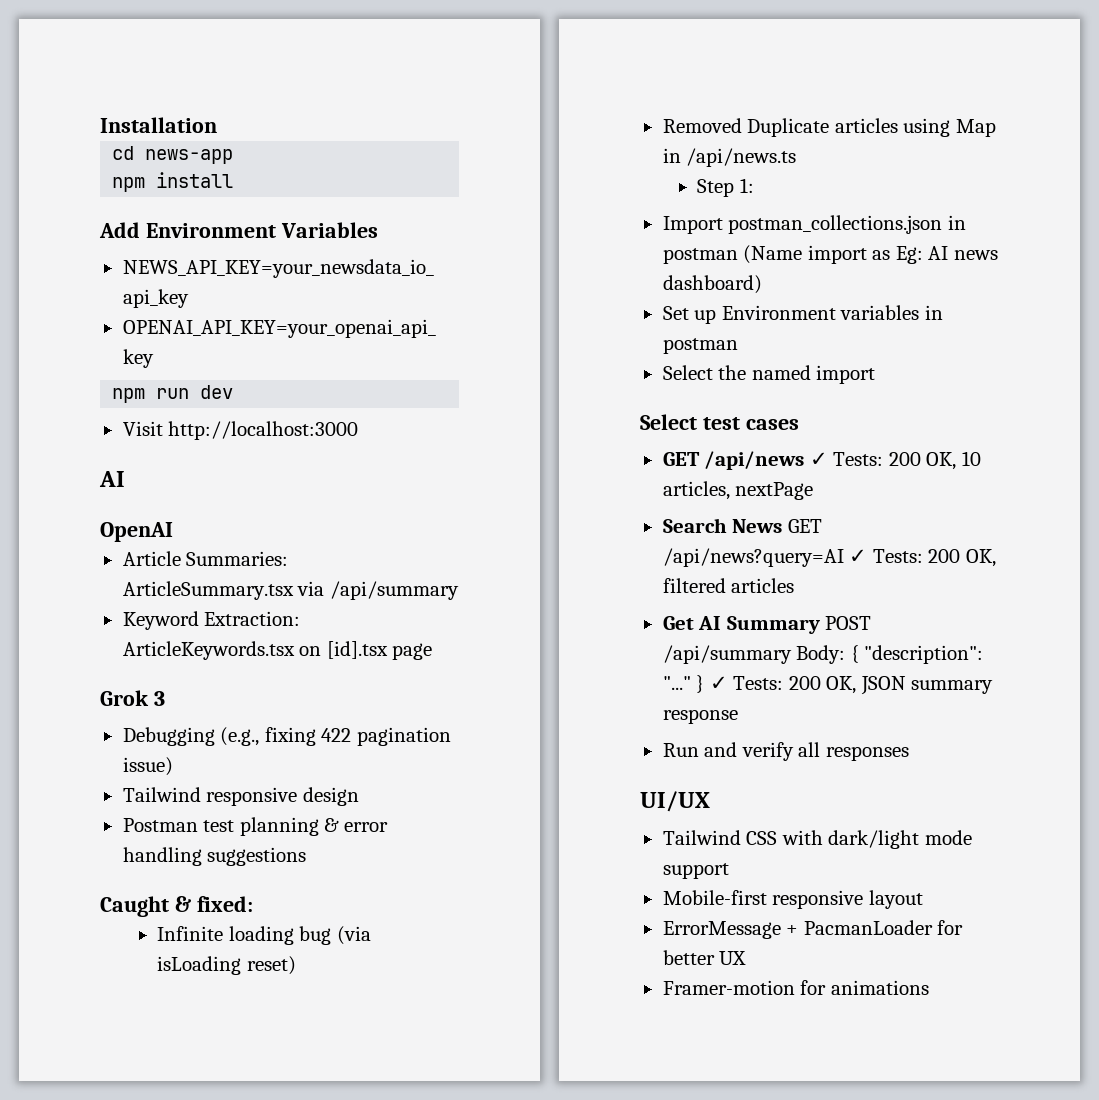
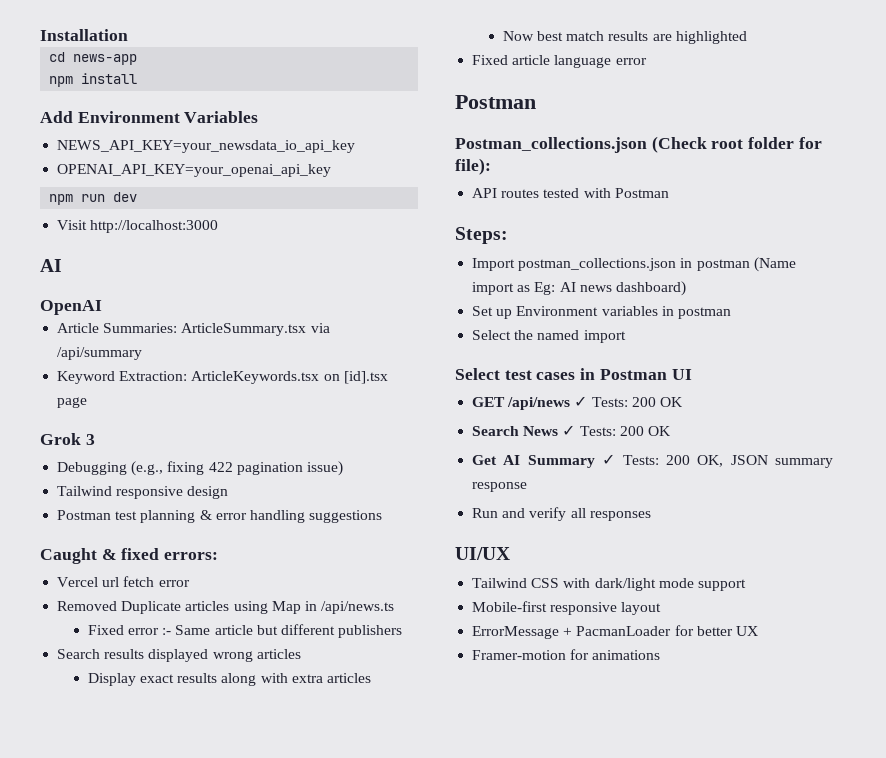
- Caught & fixed:
- Infinite loading bug (via isLoading reset)
+ Caught & fixed errors:
+ Vercel url fetch error
- Step 1:
+ Fixed error :- Same article but different publishers
+ Search results displayed wrong articles
+ Display exact results along with extra articles
+ Now best match results are highlighted
+ Fixed article language error
+ Postman
+ Postman_collections.json (Check root folder for file):
+ API routes tested with Postman
+ Steps:
- Select test cases
+ Select test cases in Postman UI
- GET /api/news ✓ Tests: 200 OK, 10 articles, nextPage
+ GET /api/news ✓ Tests: 200 OK
- Search News GET /api/news?query=AI ✓ Tests: 200 OK, filtered articles
+ Search News ✓ Tests: 200 OK
- Get AI Summary POST /api/summary Body: { "description": "..." } ✓ Tests: 200 OK, JSON summary response
+ Get AI Summary ✓ Tests: 200 OK, JSON summary response

